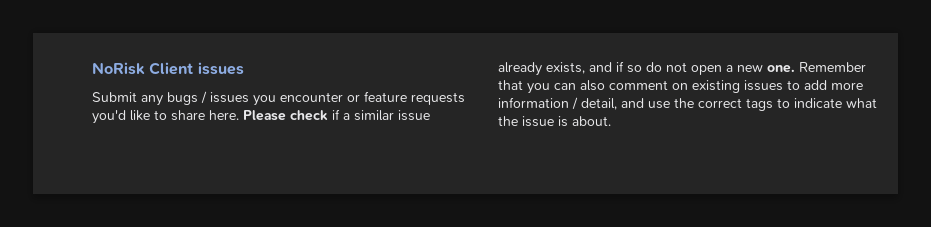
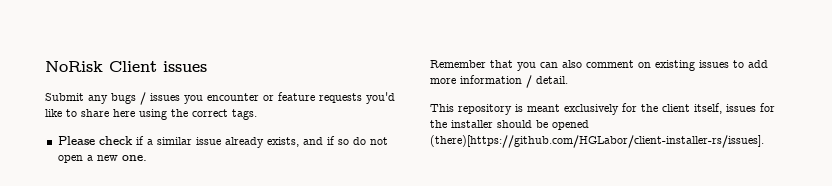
- Submit any bugs / issues you encounter or feature requests you'd like to share here. Please check if a similar issue already exists, and if so do not open a new one. Remember that you can also comment on existing issues to add more information / detail, and use the correct tags to indicate what the issue is about.
+ Submit any bugs / issues you encounter or feature requests you'd like to share here using the correct tags.
+ Please check if a similar issue already exists, and if so do not open a new one.
+ Remember that you can also comment on existing issues to add more information / detail.
+ This repository is meant exclusively for the client itself, issues for the installer should be opened (there)[https://github.com/HGLabor/client-installer-rs/issues].

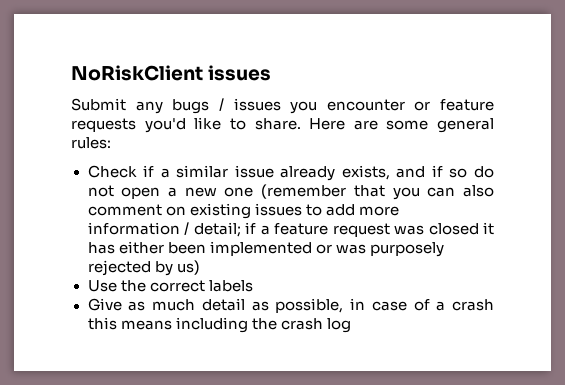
- NoRisk Client issues
+ NoRiskClient issues
- Submit any bugs / issues you encounter or feature requests you'd like to share here using the correct tags.
- Please check if a similar issue already exists, and if so do not open a new one.
- Remember that you can also comment on existing issues to add more information / detail.
- This repository is meant exclusively for the client itself, issues for the installer should be opened (there)[https://github.com/HGLabor/client-installer-rs/issues].
+ Submit any bugs / issues you encounter or feature requests you'd like to share. Here are some general rules:
+ Check if a similar issue already exists, and if so do not open a new one (remember that you can also comment on existing issues to add more information / detail; if a feature request was closed it has either been implemented or was purposely rejected by us)
+ Use the correct labels
+ Give as much detail as possible, in case of a crash this means including the crash log

